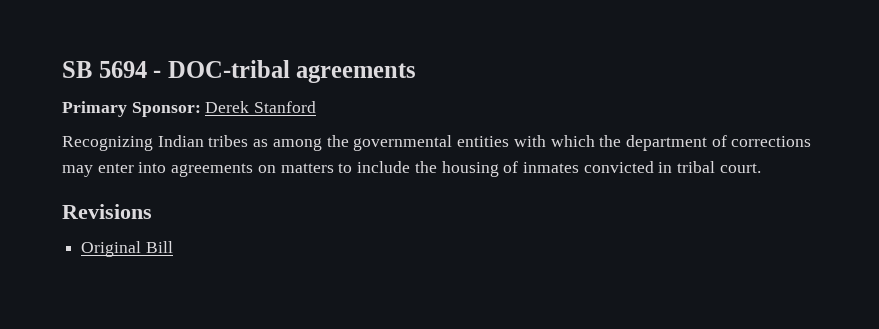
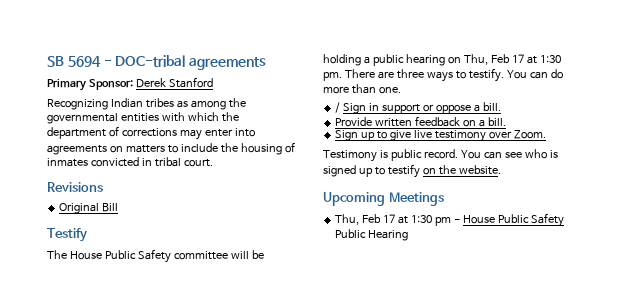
+ Testify
+ The House Public Safety committee will be holding a public hearing on Thu, Feb 17 at 1:30 pm. There are three ways to testify. You can do more than one.
+ / Sign in support or oppose a bill.
+ Provide written feedback on a bill.
+ Sign up to give live testimony over Zoom.
+ Testimony is public record. You can see who is signed up to testify on the website.
+ Upcoming Meetings
+ Thu, Feb 17 at 1:30 pm - House Public Safety Public Hearing

